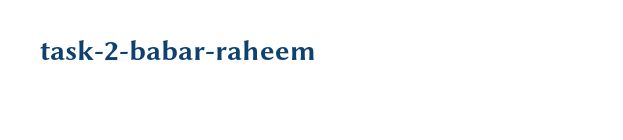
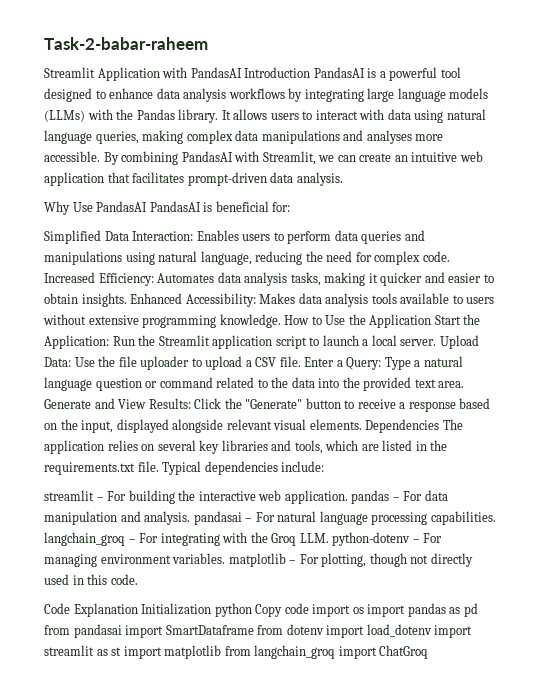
- task-2-babar-raheem
+ Task-2-babar-raheem
+ Streamlit Application with PandasAI Introduction PandasAI is a powerful tool designed to enhance data analysis workflows by integrating large language models (LLMs) with the Pandas library. It allows users to interact with data using natural language queries, making complex data manipulations and analyses more accessible. By combining PandasAI with Streamlit, we can create an intuitive web application that facilitates prompt-driven data analysis.
+ Why Use PandasAI PandasAI is beneficial for:
+ Simplified Data Interaction: Enables users to perform data queries and manipulations using natural language, reducing the need for complex code. Increased Efficiency: Automates data analysis tasks, making it quicker and easier to obtain insights. Enhanced Accessibility: Makes data analysis tools available to users without extensive programming knowledge. How to Use the Application Start the Application: Run the Streamlit application script to launch a local server. Upload Data: Use the file uploader to upload a CSV file. Enter a Query: Type a natural language question or command related to the data into the provided text area. Generate and View Results: Click the "Generate" button to receive a response based on the input, displayed alongside relevant visual elements. Dependencies The application relies on several key libraries and tools, which are listed in the requirements.txt file. Typical dependencies include:
+ streamlit – For building the interactive web application. pandas – For data manipulation and analysis. pandasai – For natural language processing capabilities. langchain_groq – For integrating with the Groq LLM. python-dotenv – For managing environment variables. matplotlib – For plotting, though not directly used in this code.
+ Code Explanation Initialization python Copy code import os import pandas as pd from pandasai import SmartDataframe from dotenv import load_dotenv import streamlit as st import matplotlib from langchain_groq import ChatGroq

